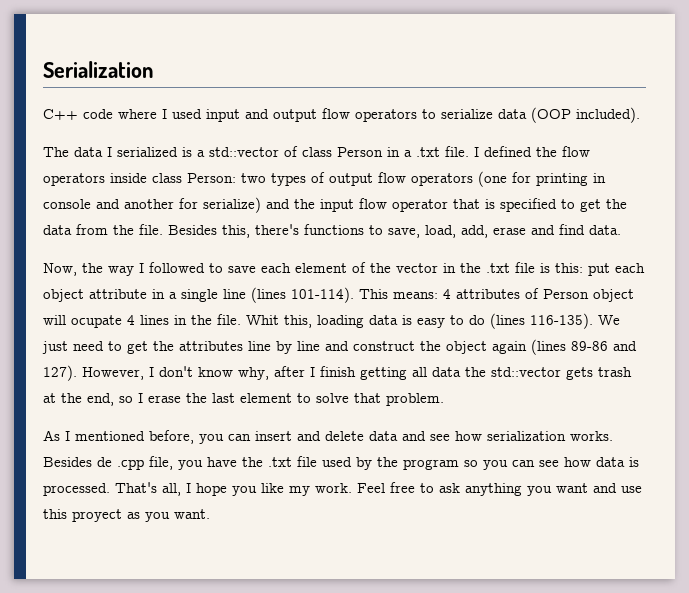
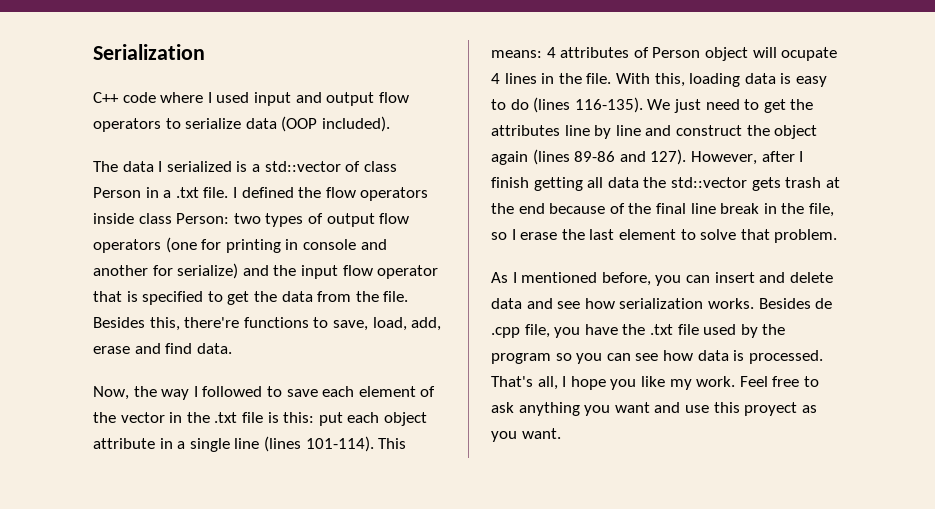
- Besides this, there's functions to save, load, add, erase and find data.
+ Besides this, there're functions to save, load, add, erase and find data.
- Whit this, loading data is easy to do (lines 116-135).
+ With this, loading data is easy to do (lines 116-135).
- However, I don't know why, after I finish getting all data the std::vector gets trash at the end, so I erase the last element to solve that problem.
+ However, after I finish getting all data the std::vector gets trash at the end because of the final line break in the file, so I erase the last element to solve that problem.

